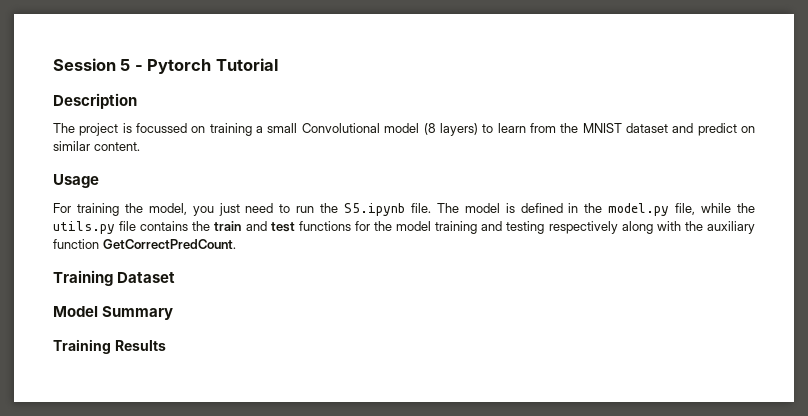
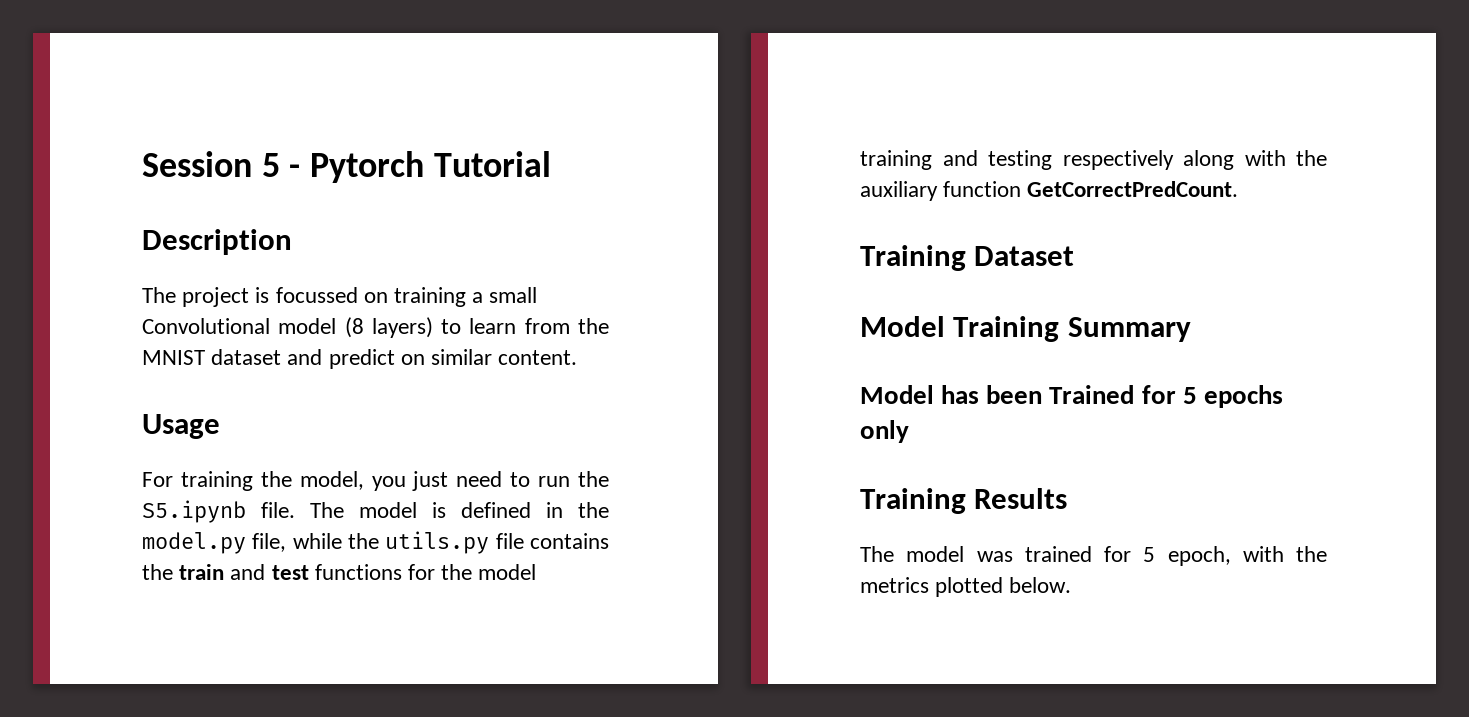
- Model Summary
+ Model Training Summary
+ Model has been Trained for 5 epochs only
  Training Results
+ The model was trained for 5 epoch, with the metrics plotted below.

